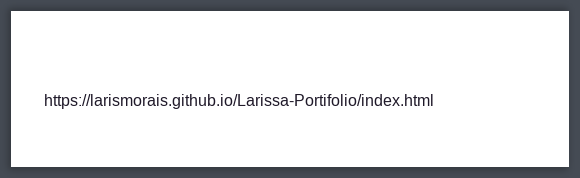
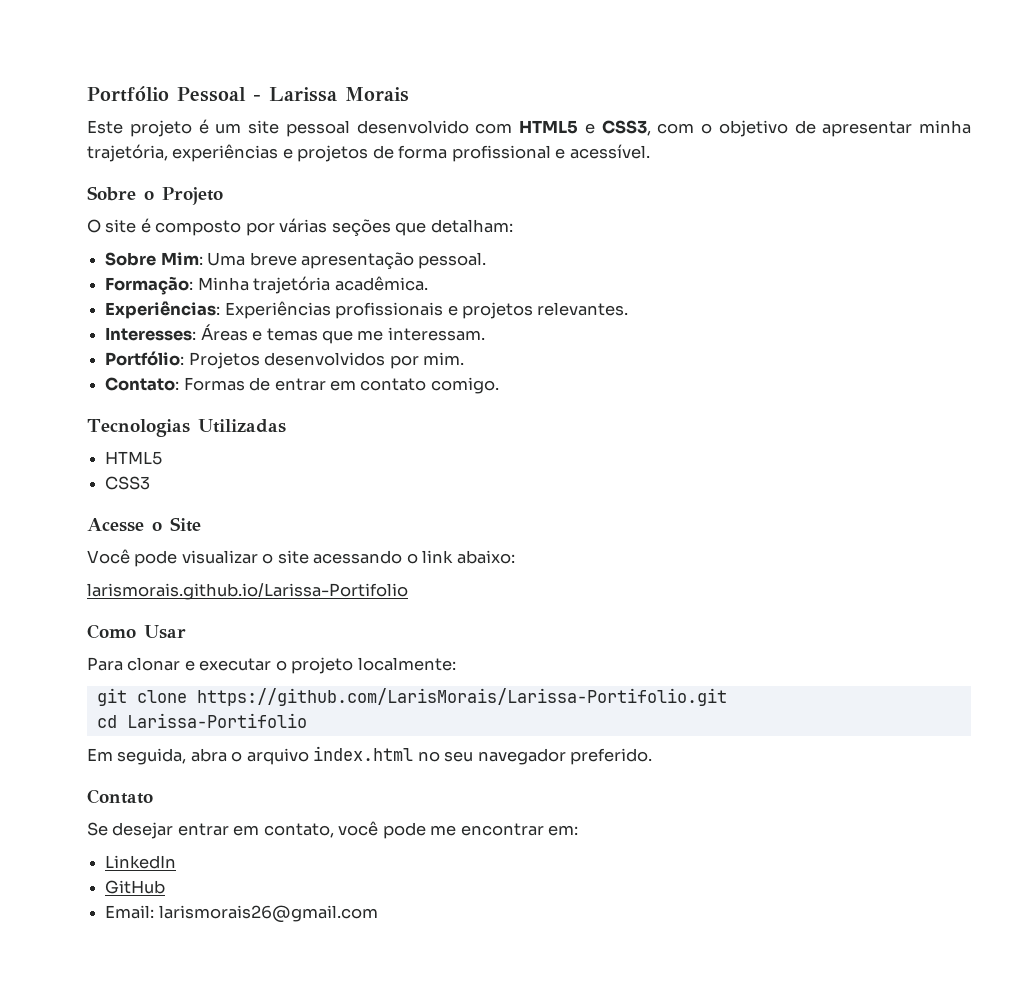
- https://larismorais.github.io/Larissa-Portifolio/index.html
+ Portfólio Pessoal - Larissa Morais
+ Este projeto é um site pessoal desenvolvido com HTML5 e CSS3, com o objetivo de apresentar minha trajetória, experiências e projetos de forma profissional e acessível.
+ Sobre o Projeto
+ O site é composto por várias seções que detalham:
+ Sobre Mim: Uma breve apresentação pessoal.
+ Formação: Minha trajetória acadêmica.
+ Experiências: Experiências profissionais e projetos relevantes.
+ Interesses: Áreas e temas que me interessam.
+ Portfólio: Projetos desenvolvidos por mim.
+ Contato: Formas de entrar em contato comigo.
+ Tecnologias Utilizadas
+ HTML5
+ CSS3
+ Acesse o Site
+ Você pode visualizar o site acessando o link abaixo:
+ larismorais.github.io/Larissa-Portifolio
+ Como Usar
+ Para clonar e executar o projeto localmente:
+ git clone https://github.com/LarisMorais/Larissa-Portifolio.git
+ cd Larissa-Portifolio
+ Em seguida, abra o arquivo index.html no seu navegador preferido.
+ Contato
+ Se desejar entrar em contato, você pode me encontrar em:
+ LinkedIn
+ GitHub
+ Email: larismorais26@gmail.com

